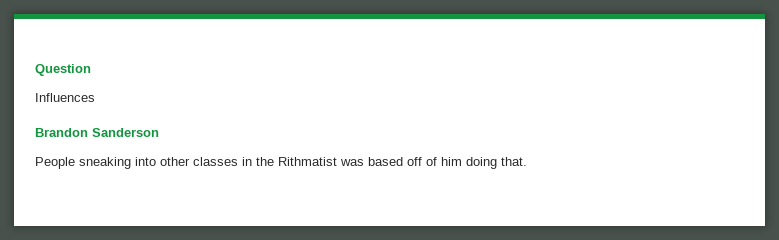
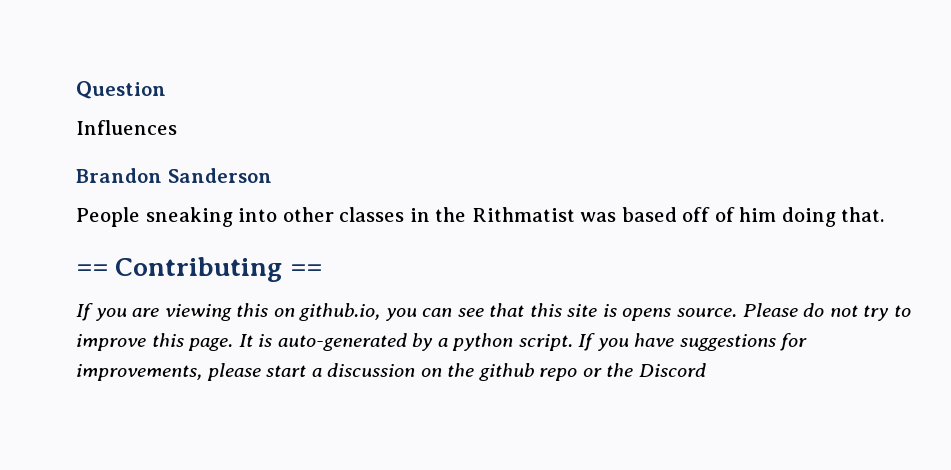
+ == Contributing ==
+ If you are viewing this on github.io, you can see that this site is opens source. Please do not try to improve this page. It is auto-generated by a python script. If you have suggestions for improvements, please start a discussion on the github repo or the Discord

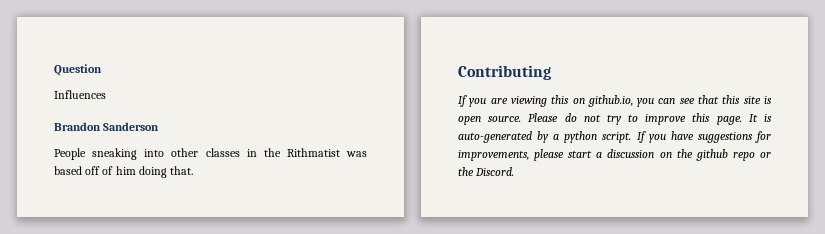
- == Contributing ==
+ Contributing
- If you are viewing this on github.io, you can see that this site is opens source.
+ If you are viewing this on github.io, you can see that this site is open source.
- If you have suggestions for improvements, please start a discussion on the github repo or the Discord
+ If you have suggestions for improvements, please start a discussion on the github repo or the Discord.

